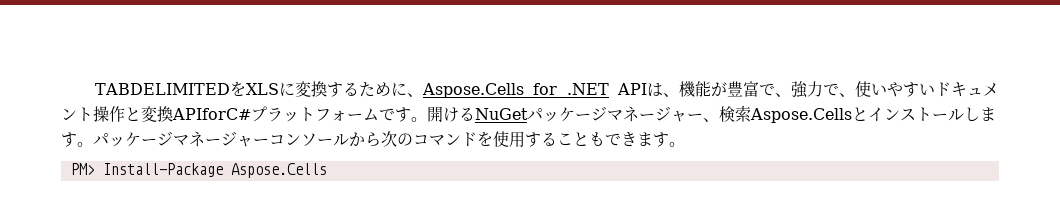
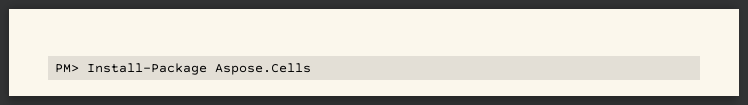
- TABDELIMITEDをXLSに変換するために、Aspose.Cells for .NET APIは、機能が豊富で、強力で、使いやすいドキュメント操作と変換APIforC#プラットフォームです。開けるNuGetパッケージマネージャー、検索Aspose.Cellsとインストールします。パッケージマネージャーコンソールから次のコマンドを使用することもできます。

